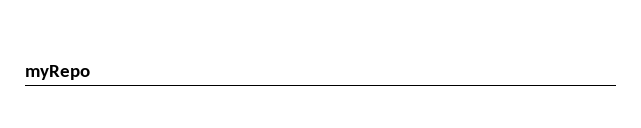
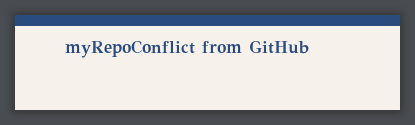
- myRepo
+ myRepoConflict from GitHub

